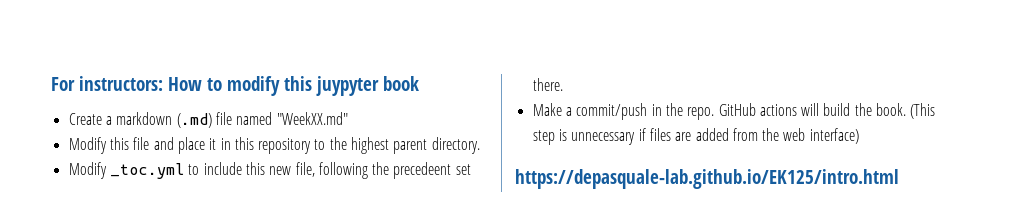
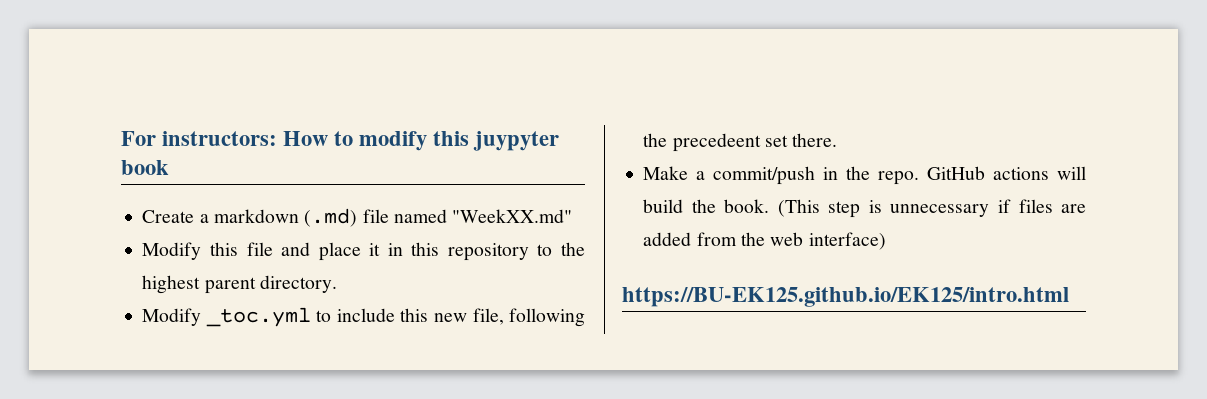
- https://depasquale-lab.github.io/EK125/intro.html
+ https://BU-EK125.github.io/EK125/intro.html

